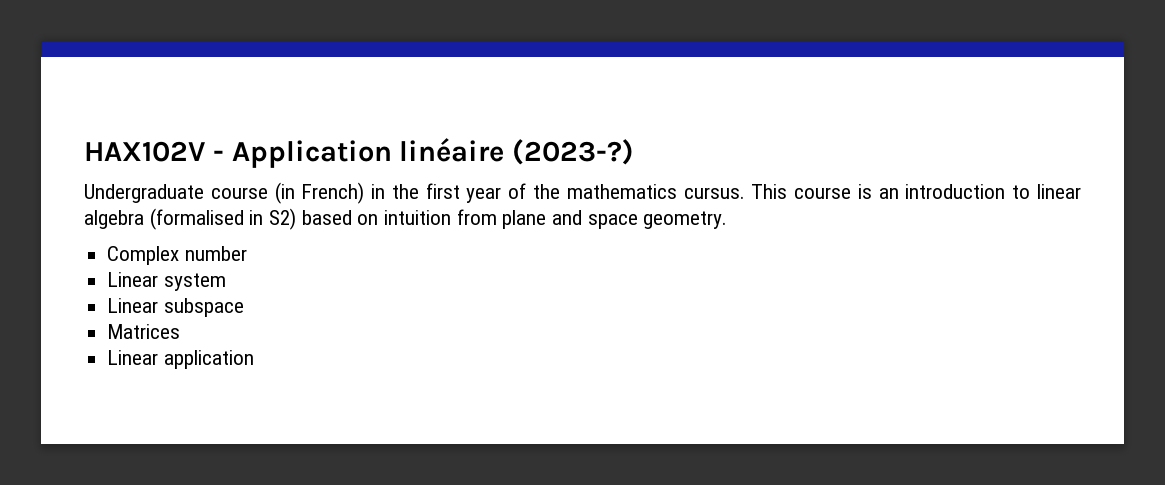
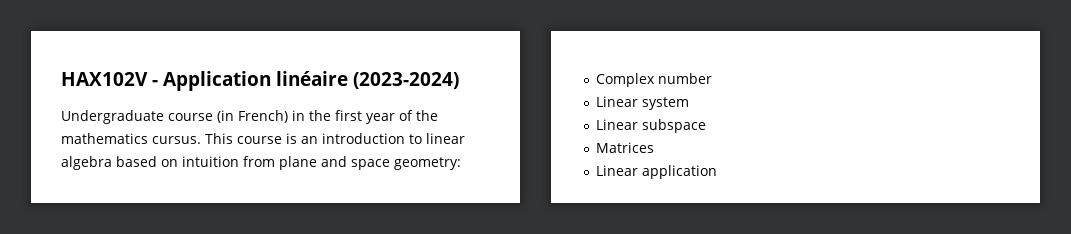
- HAX102V - Application linéaire (2023-?)
+ HAX102V - Application linéaire (2023-2024)
- This course is an introduction to linear algebra (formalised in S2) based on intuition from plane and space geometry.
+ This course is an introduction to linear algebra based on intuition from plane and space geometry:

